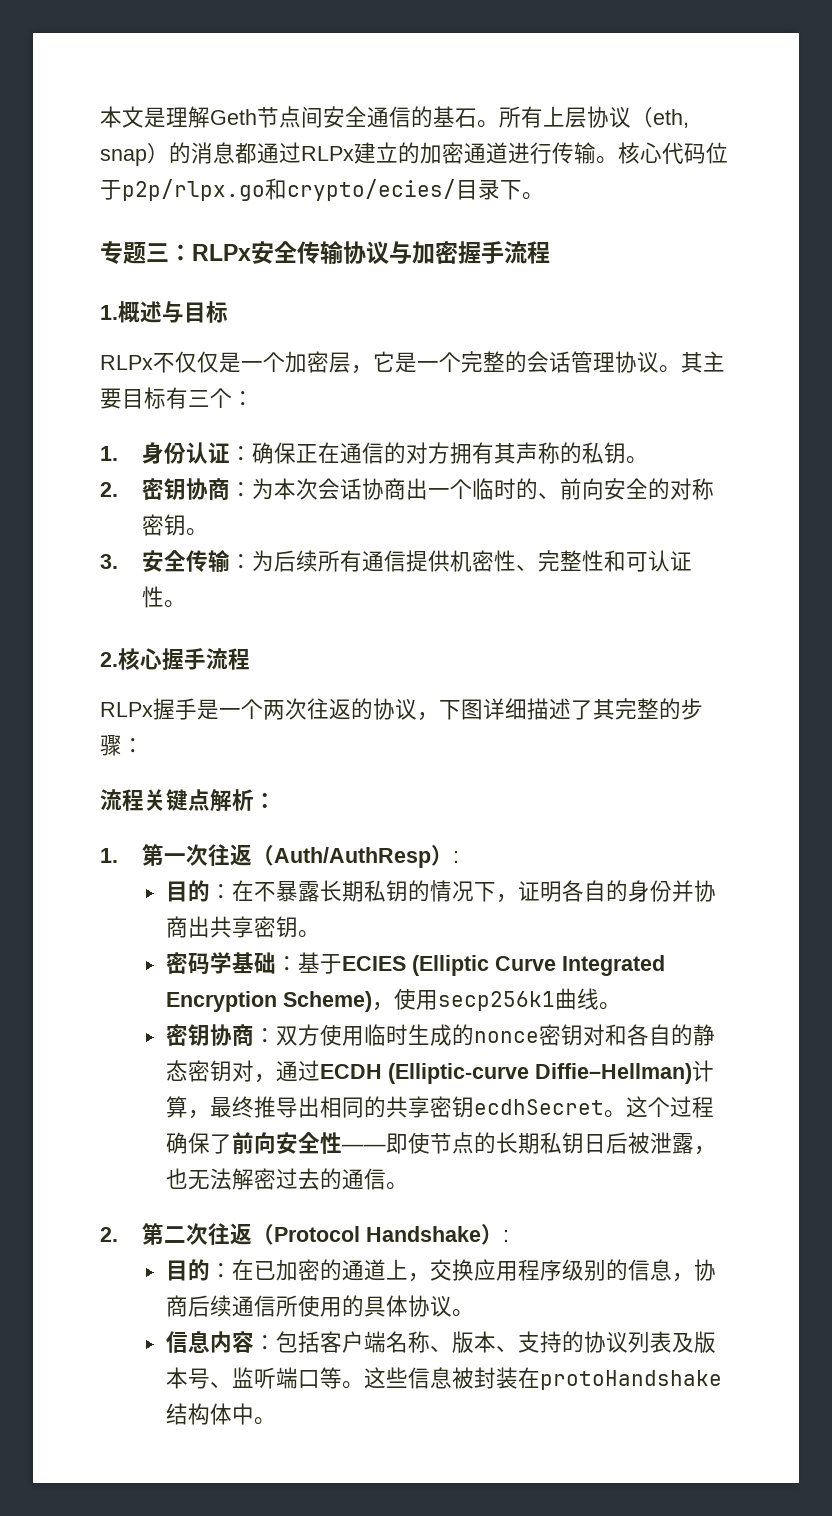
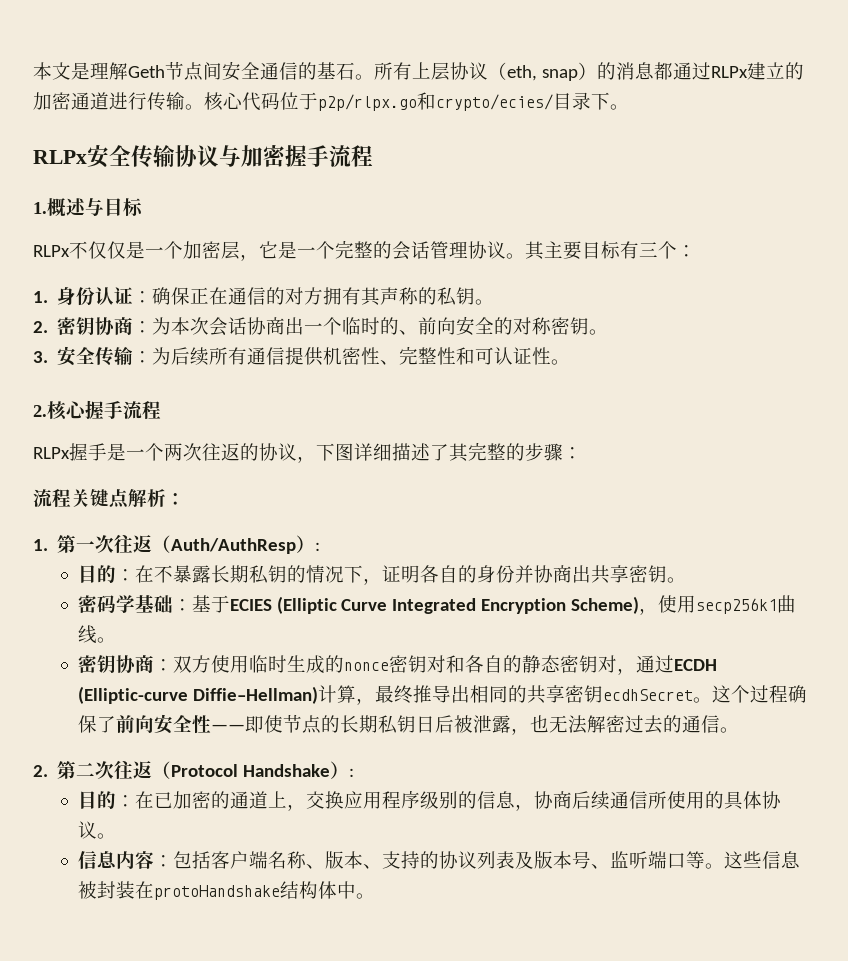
- 专题三：RLPx安全传输协议与加密握手流程
+ RLPx安全传输协议与加密握手流程

